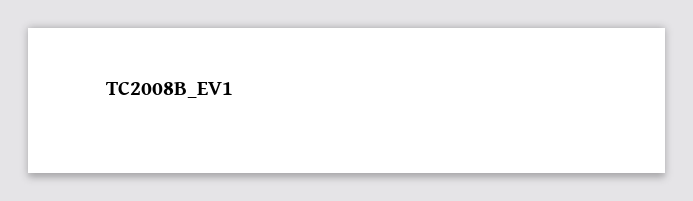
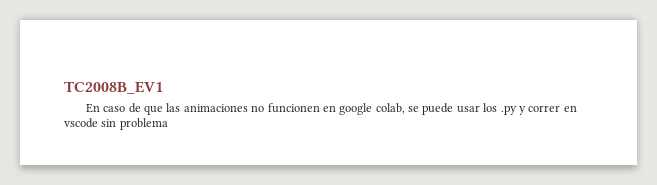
+ En caso de que las animaciones no funcionen en google colab, se puede usar los .py y correr en vscode sin problema

